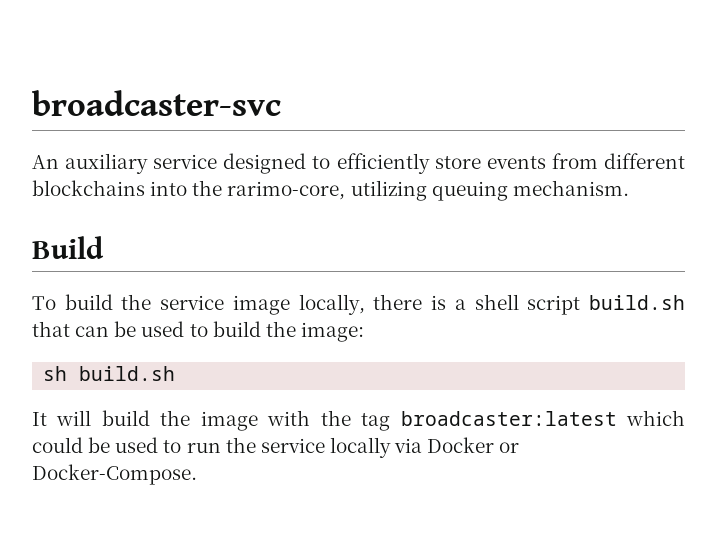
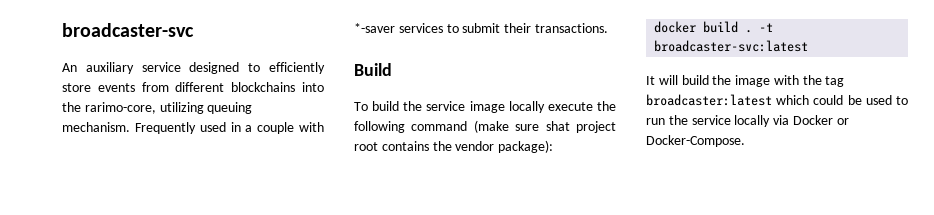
+ Frequently used in a couple with *-saver services to submit their transactions.
- To build the service image locally, there is a shell script build.sh that can be used to build the image:
- sh build.sh
+ To build the service image locally execute the following command (make sure shat project root contains the vendor package):
+ docker build . -t broadcaster-svc:latest

